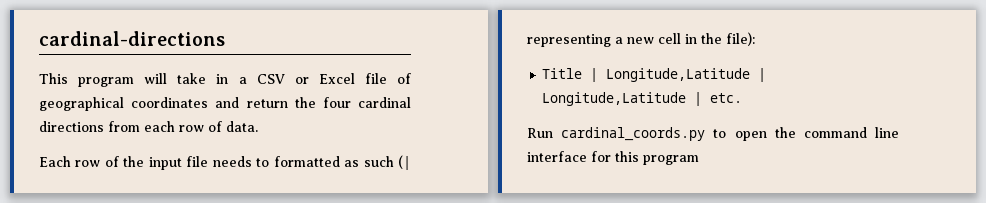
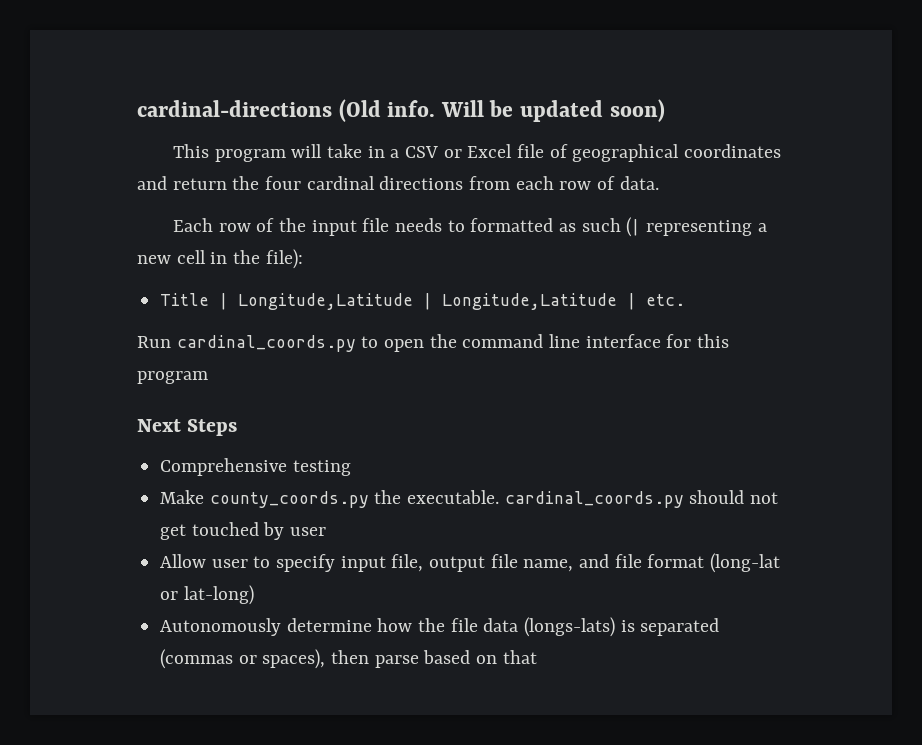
- cardinal-directions
+ cardinal-directions (Old info. Will be updated soon)
+ Next Steps
+ Comprehensive testing
+ Make county_coords.py the executable. cardinal_coords.py should not get touched by user
+ Allow user to specify input file, output file name, and file format (long-lat or lat-long)
+ Autonomously determine how the file data (longs-lats) is separated (commas or spaces), then parse based on that

